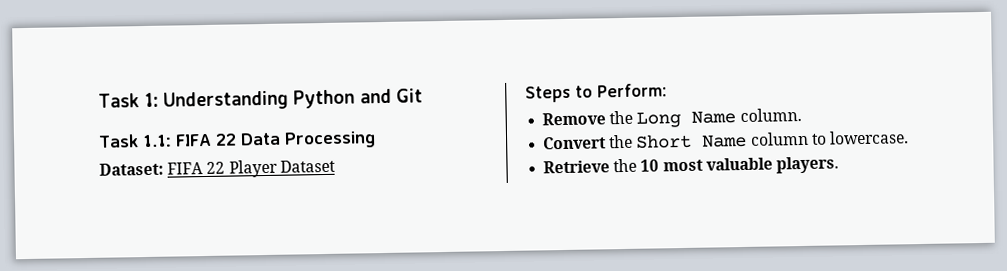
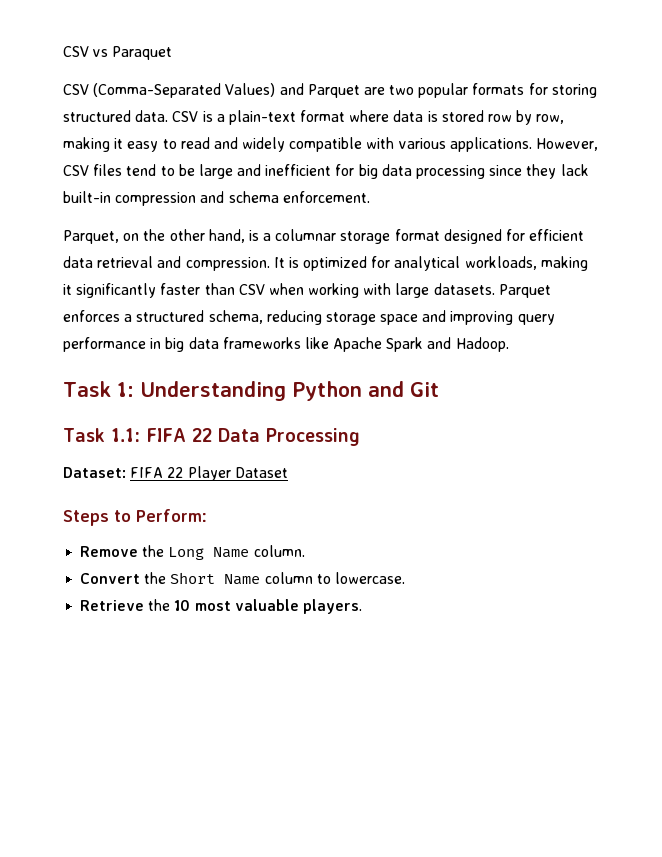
+ CSV vs Paraquet
+ CSV (Comma-Separated Values) and Parquet are two popular formats for storing structured data. CSV is a plain-text format where data is stored row by row, making it easy to read and widely compatible with various applications. However, CSV files tend to be large and inefficient for big data processing since they lack built-in compression and schema enforcement.
+ Parquet, on the other hand, is a columnar storage format designed for efficient data retrieval and compression. It is optimized for analytical workloads, making it significantly faster than CSV when working with large datasets. Parquet enforces a structured schema, reducing storage space and improving query performance in big data frameworks like Apache Spark and Hadoop.

